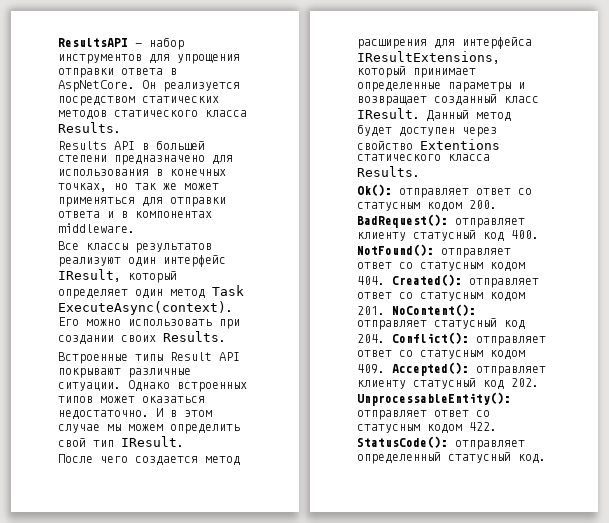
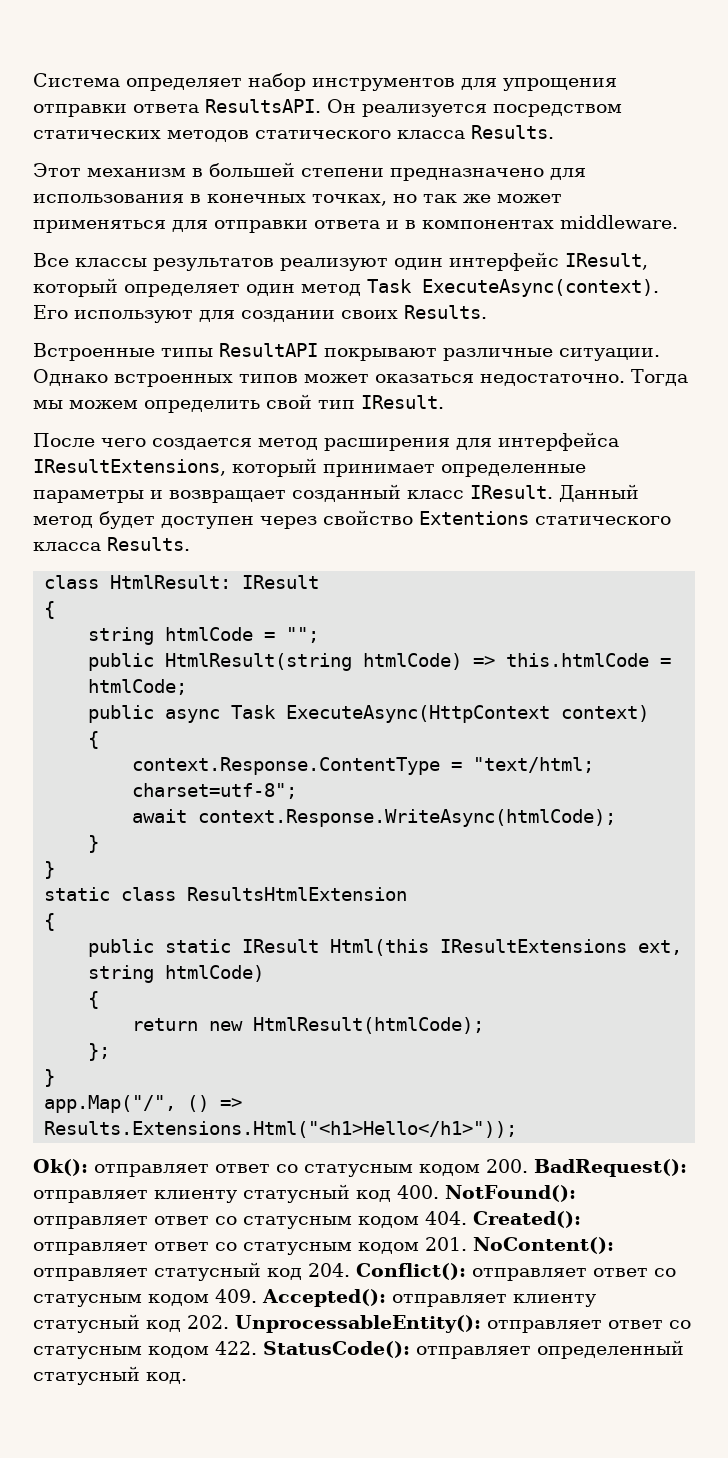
- ResultsAPI - набор инструментов для упрощения отправки ответа в AspNetCore.
+ Система определяет набор инструментов для упрощения отправки ответа ResultsAPI.
- Results API в большей степени предназначено для использования в конечных точках, но так же может применяться для отправки ответа и в компонентах middleware.
+ Этот механизм в большей степени предназначено для использования в конечных точках, но так же может применяться для отправки ответа и в компонентах middleware.
- Его можно использовать при создании своих Results.
+ Его используют для создании своих Results.
- Встроенные типы Result API покрывают различные ситуации.
+ Встроенные типы ResultAPI покрывают различные ситуации.
- И в этом случае мы можем определить свой тип IResult.
+ Тогда мы можем определить свой тип IResult.
+ class HtmlResult: IResult
+ {
+ string htmlCode = "";
+ public HtmlResult(string htmlCode) => this.htmlCode = htmlCode;
+ public async Task ExecuteAsync(HttpContext context)
+ {
+ context.Response.ContentType = "text/html; charset=utf-8";
+ await context.Response.WriteAsync(htmlCode);
+ }
+ }
+ static class ResultsHtmlExtension
+ {
+ public static IResult Html(this IResultExtensions ext, string htmlCode)
+ {
+ return new HtmlResult(htmlCode);
+ };
+ }
+ app.Map("/", () => Results.Extensions.Html("<h1>Hello</h1>"));

